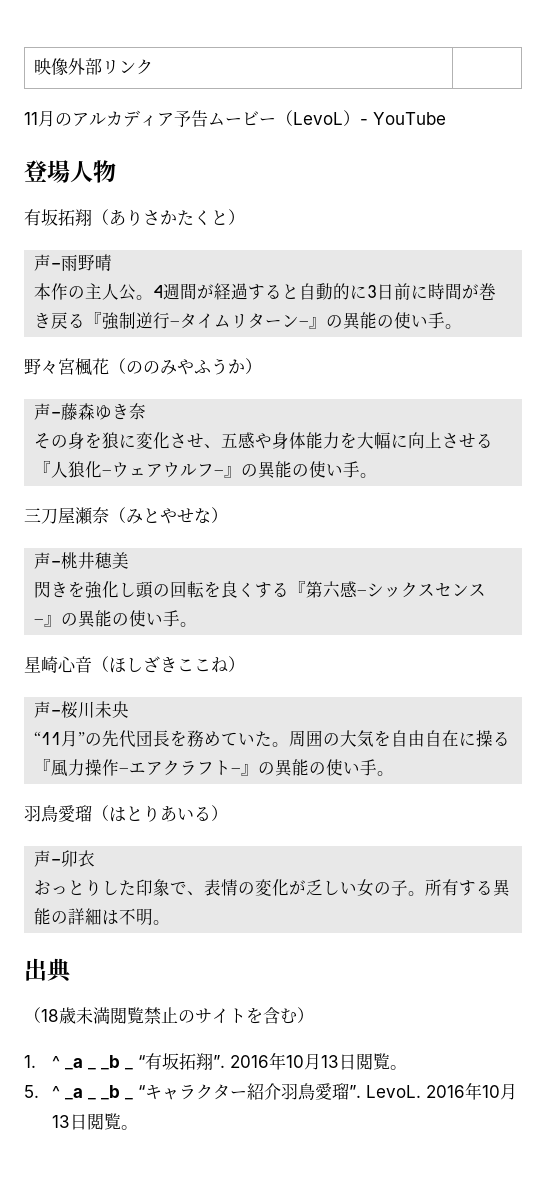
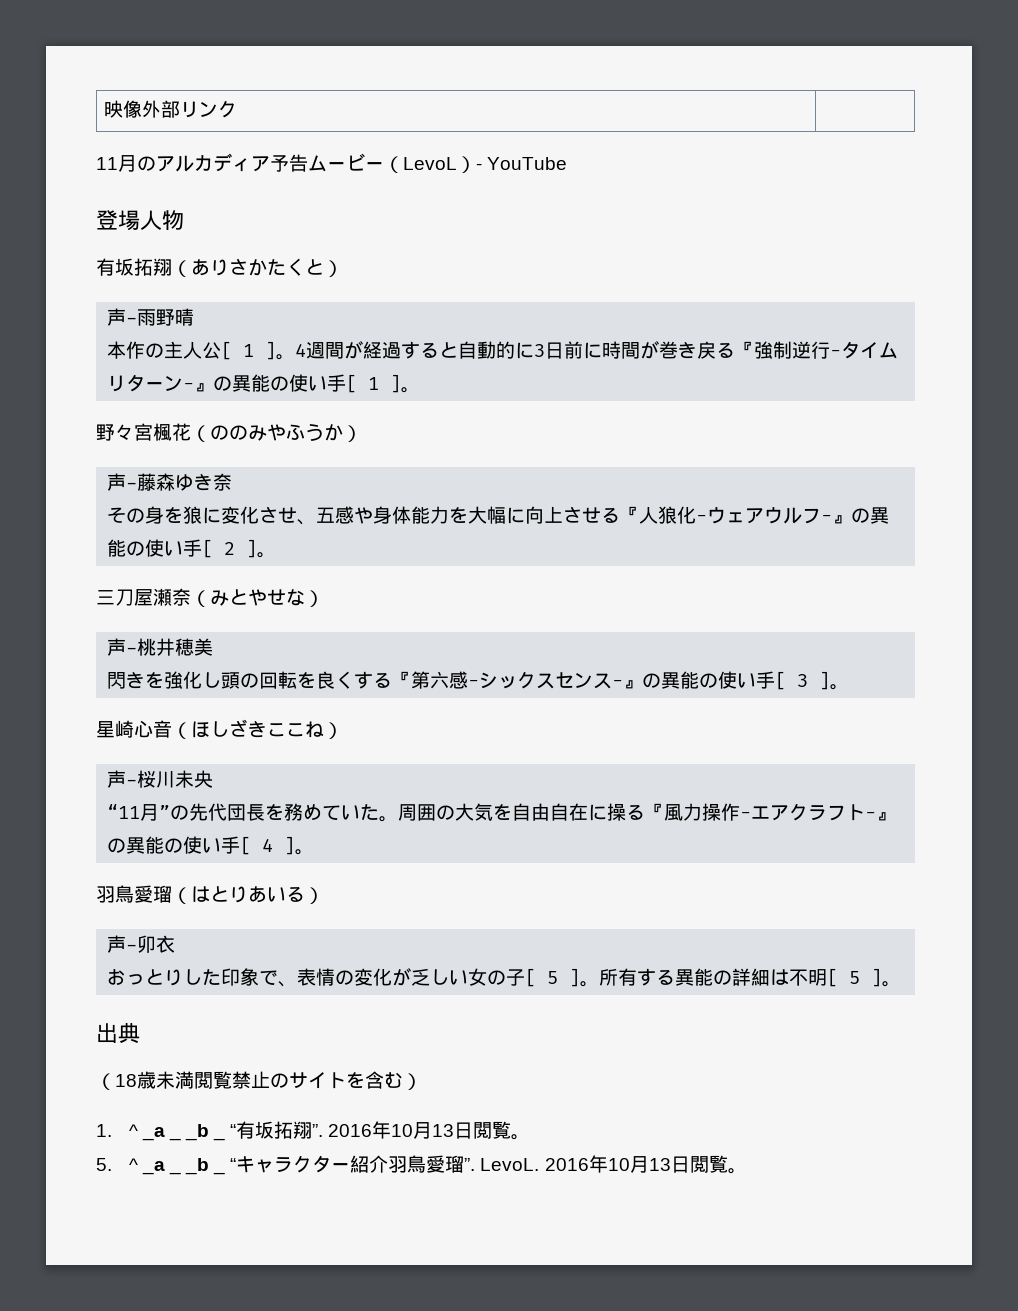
- 本作の主人公。
+ 本作の主人公[ 1 ]。
- 4週間が経過すると自動的に3日前に時間が巻き戻る『強制逆行−タイムリターン−』の異能の使い手。
+ 4週間が経過すると自動的に3日前に時間が巻き戻る『強制逆行−タイムリターン−』の異能の使い手[ 1 ]。
- その身を狼に変化させ、五感や身体能力を大幅に向上させる『人狼化−ウェアウルフ−』の異能の使い手。
+ その身を狼に変化させ、五感や身体能力を大幅に向上させる『人狼化−ウェアウルフ−』の異能の使い手[ 2 ]。
- 閃きを強化し頭の回転を良くする『第六感−シックスセンス−』の異能の使い手。
+ 閃きを強化し頭の回転を良くする『第六感−シックスセンス−』の異能の使い手[ 3 ]。
- 周囲の大気を自由自在に操る『風力操作−エアクラフト−』の異能の使い手。
+ 周囲の大気を自由自在に操る『風力操作−エアクラフト−』の異能の使い手[ 4 ]。
- おっとりした印象で、表情の変化が乏しい女の子。
+ おっとりした印象で、表情の変化が乏しい女の子[ 5 ]。
- 所有する異能の詳細は不明。
+ 所有する異能の詳細は不明[ 5 ]。

